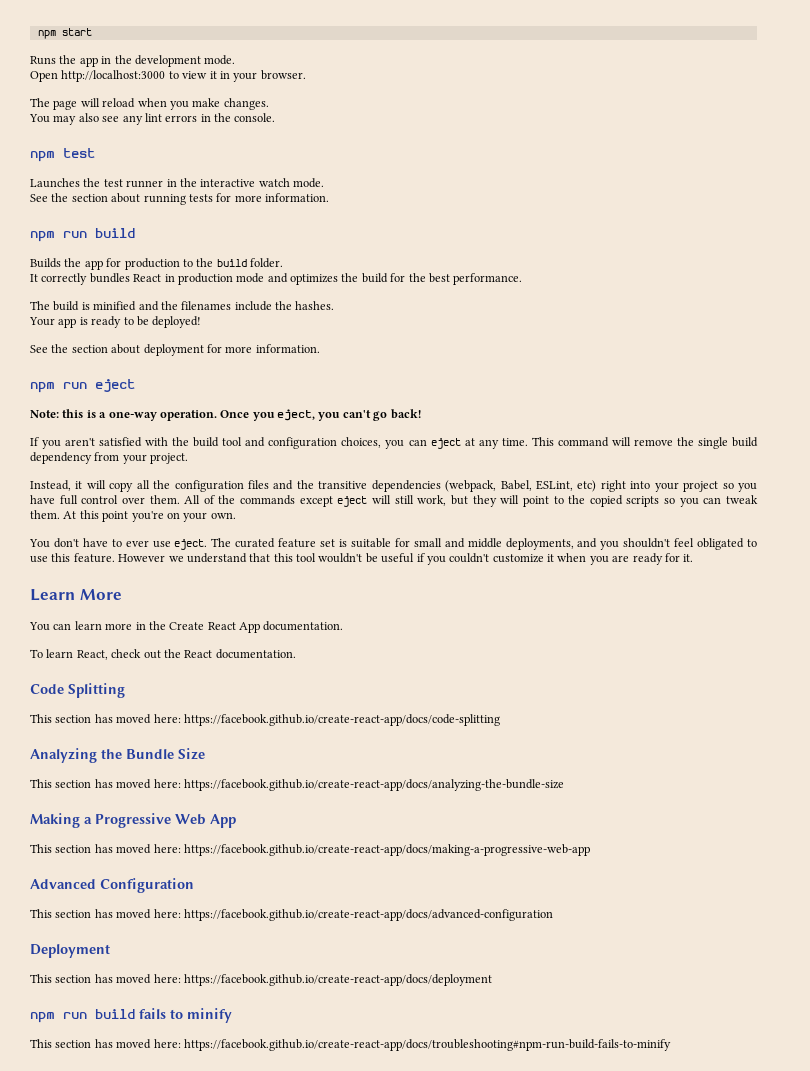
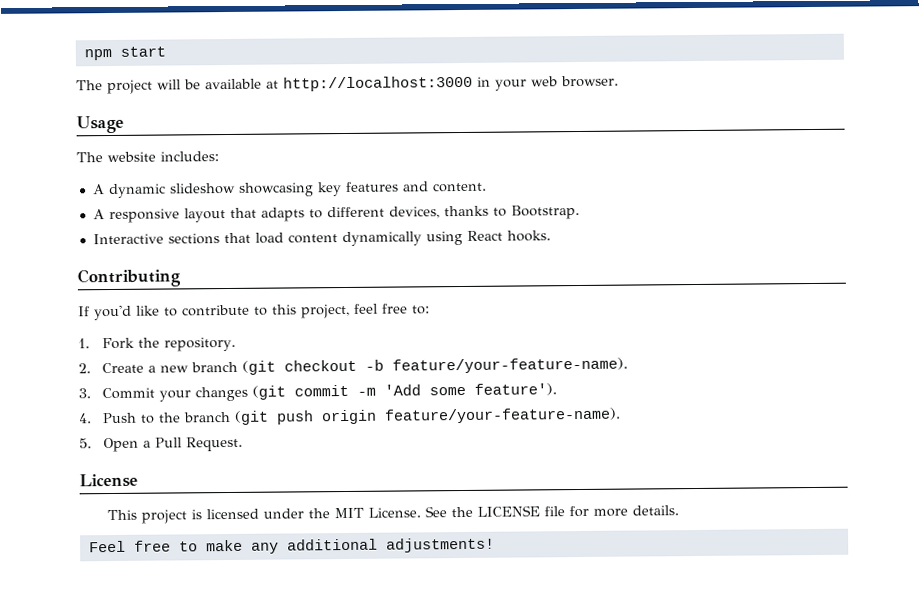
- Runs the app in the development mode.
- Open http://localhost:3000 to view it in your browser.
+ The project will be available at http://localhost:3000 in your web browser.
- The page will reload when you make changes.
- You may also see any lint errors in the console.
- npm test
- Launches the test runner in the interactive watch mode.
- See the section about running tests for more information.
- npm run build
- Builds the app for production to the build folder.
- It correctly bundles React in production mode and optimizes the build for the best performance.
- The build is minified and the filenames include the hashes.
- Your app is ready to be deployed!
- See the section about deployment for more information.
- npm run eject
- Note: this is a one-way operation. Once you eject, you can't go back!
- If you aren't satisfied with the build tool and configuration choices, you can eject at any time. This command will remove the single build dependency from your project.
- Instead, it will copy all the configuration files and the transitive dependencies (webpack, Babel, ESLint, etc) right into your project so you have full control over them. All of the commands except eject will still work, but they will point to the copied scripts so you can tweak them. At this point you're on your own.
- You don't have to ever use eject. The curated feature set is suitable for small and middle deployments, and you shouldn't feel obligated to use this feature. However we understand that this tool wouldn't be useful if you couldn't customize it when you are ready for it.
- Learn More
- You can learn more in the Create React App documentation.
- To learn React, check out the React documentation.
- Code Splitting
- This section has moved here: https://facebook.github.io/create-react-app/docs/code-splitting
- Analyzing the Bundle Size
- This section has moved here: https://facebook.github.io/create-react-app/docs/analyzing-the-bundle-size
- Making a Progressive Web App
- This section has moved here: https://facebook.github.io/create-react-app/docs/making-a-progressive-web-app
- Advanced Configuration
- This section has moved here: https://facebook.github.io/create-react-app/docs/advanced-configuration
- Deployment
- This section has moved here: https://facebook.github.io/create-react-app/docs/deployment
- npm run build fails to minify
- This section has moved here: https://facebook.github.io/create-react-app/docs/troubleshooting#npm-run-build-fails-to-minify
+ Usage
+ The website includes:
+ A dynamic slideshow showcasing key features and content.
+ A responsive layout that adapts to different devices, thanks to Bootstrap.
+ Interactive sections that load content dynamically using React hooks.
+ Contributing
+ If you'd like to contribute to this project, feel free to:
+ 1. Fork the repository.
+ 2. Create a new branch (git checkout -b feature/your-feature-name).
+ 3. Commit your changes (git commit -m 'Add some feature').
+ 4. Push to the branch (git push origin feature/your-feature-name).
+ 5. Open a Pull Request.
+ License
+ This project is licensed under the MIT License. See the LICENSE file for more details.
+ Feel free to make any additional adjustments!

